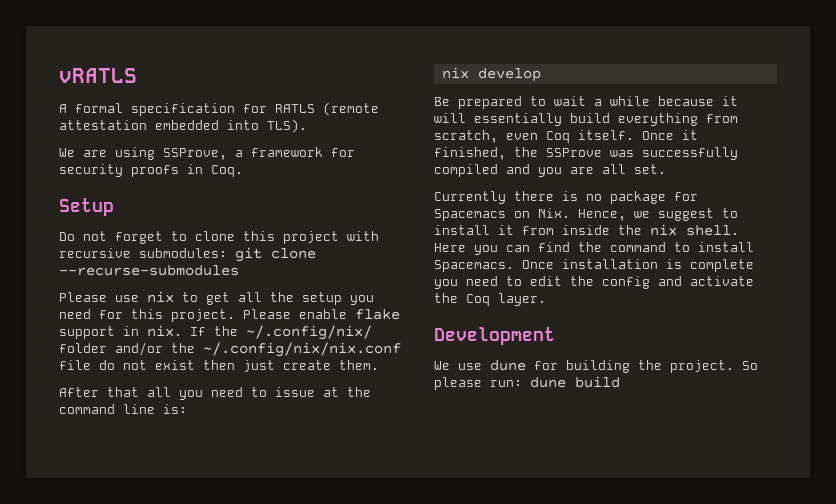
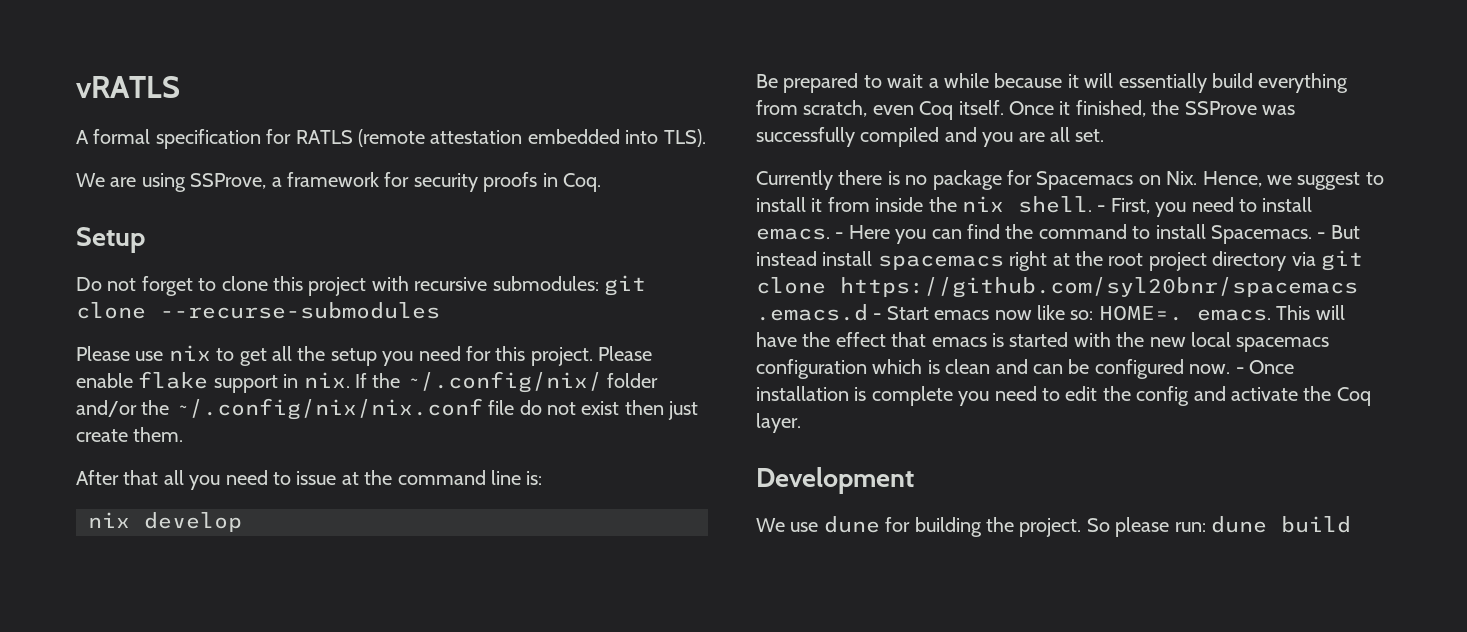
- Here you can find the command to install Spacemacs.
+ - First, you need to install emacs. - Here you can find the command to install Spacemacs.
- Once installation is complete you need to edit the config and activate the Coq layer.
+ - But instead install spacemacs right at the root project directory via git clone https://github.com/syl20bnr/spacemacs .emacs.d - Start emacs now like so: HOME=. emacs. This will have the effect that emacs is started with the new local spacemacs configuration which is clean and can be configured now. - Once installation is complete you need to edit the config and activate the Coq layer.

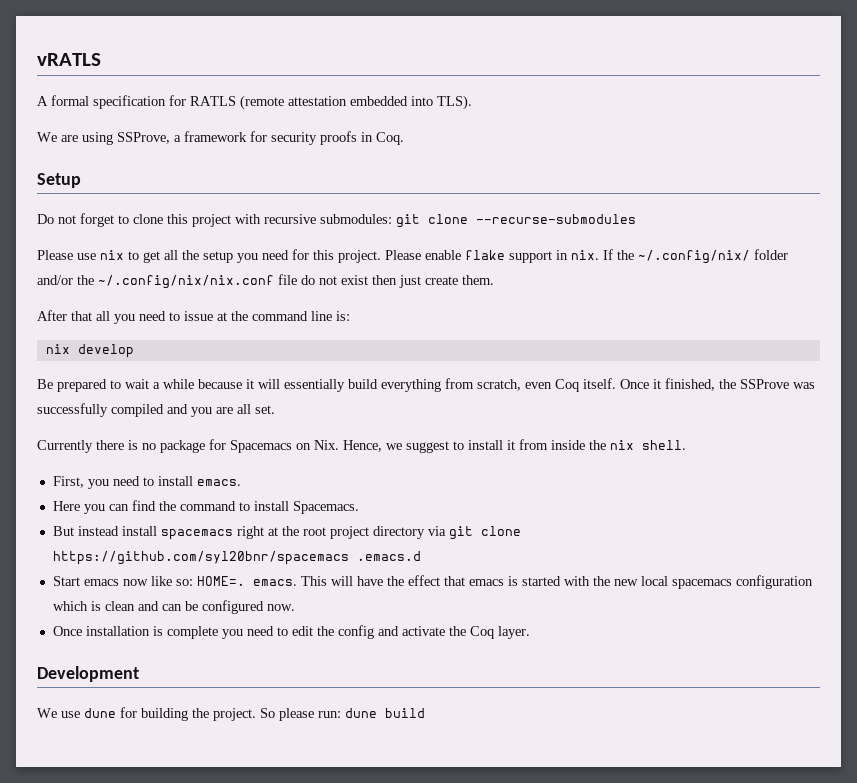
- Currently there is no package for Spacemacs on Nix. Hence, we suggest to install it from inside the nix shell. - First, you need to install emacs. - Here you can find the command to install Spacemacs. - But instead install spacemacs right at the root project directory via git clone https://github.com/syl20bnr/spacemacs .emacs.d - Start emacs now like so: HOME=. emacs.
+ Currently there is no package for Spacemacs on Nix. Hence, we suggest to install it from inside the nix shell.
+ First, you need to install emacs.
+ Here you can find the command to install Spacemacs.
+ But instead install spacemacs right at the root project directory via git clone https://github.com/syl20bnr/spacemacs .emacs.d
+ Start emacs now like so: HOME=. emacs.
- This will have the effect that emacs is started with the new local spacemacs configuration which is clean and can be configured now. - Once installation is complete you need to edit the config and activate the Coq layer.
+ This will have the effect that emacs is started with the new local spacemacs configuration which is clean and can be configured now.
+ Once installation is complete you need to edit the config and activate the Coq layer.

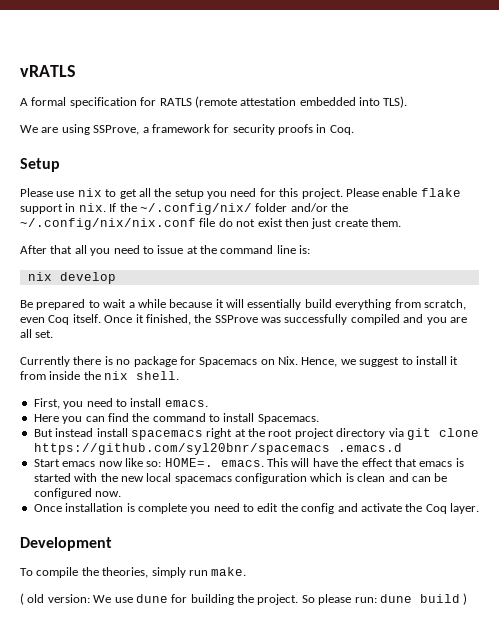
- Do not forget to clone this project with recursive submodules: git clone --recurse-submodules
- We use dune for building the project.
+ To compile the theories, simply run make.
+ ( old version: We use dune for building the project.
- So please run: dune build
+ So please run: dune build )

